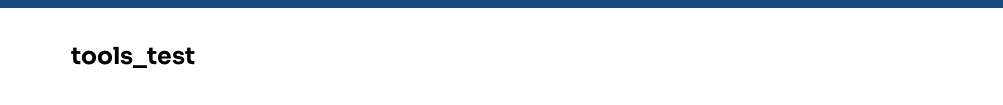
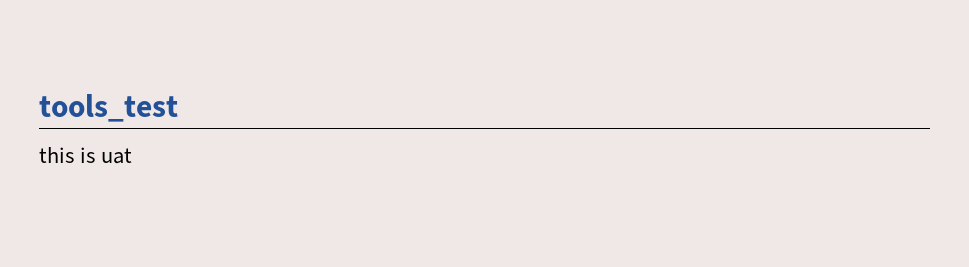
+ this is uat

